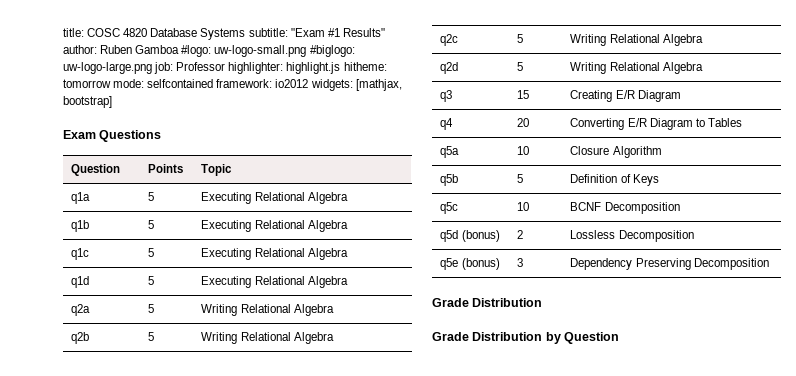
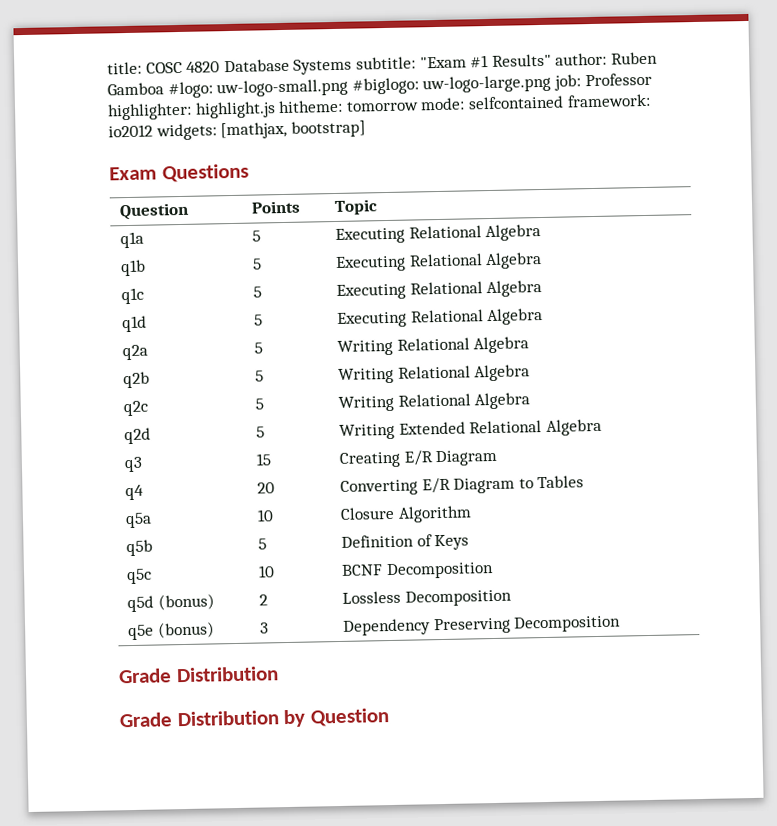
- q2d | 5 | Writing Relational Algebra
+ q2d | 5 | Writing Extended Relational Algebra

